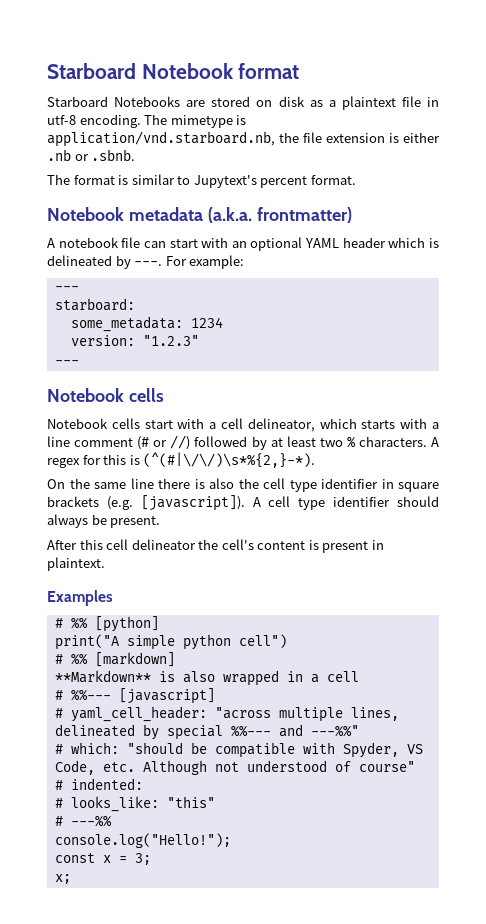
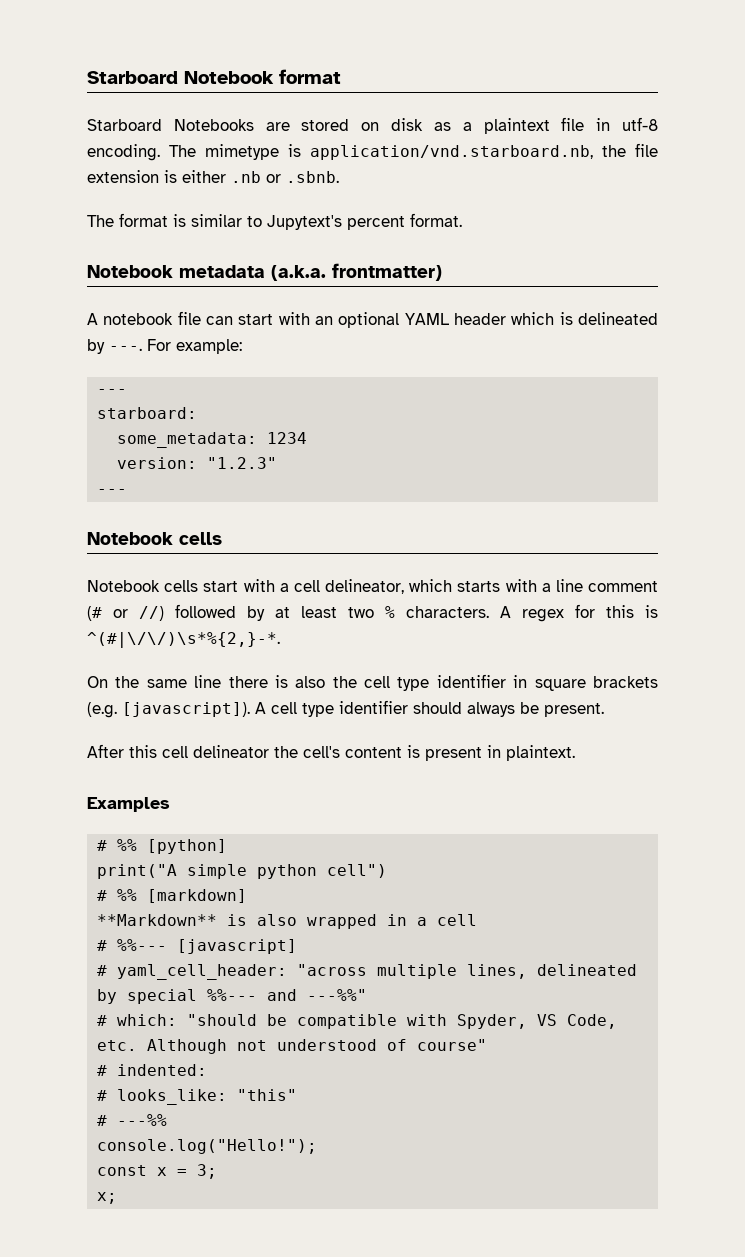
- A regex for this is (^(#|\/\/)\s*%{2,}-*).
+ A regex for this is ^(#|\/\/)\s*%{2,}-*.

